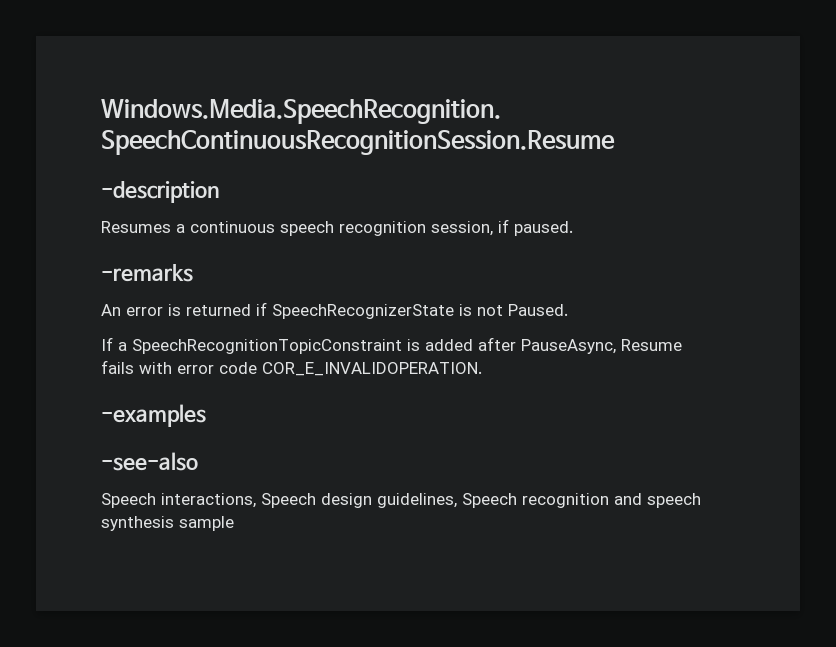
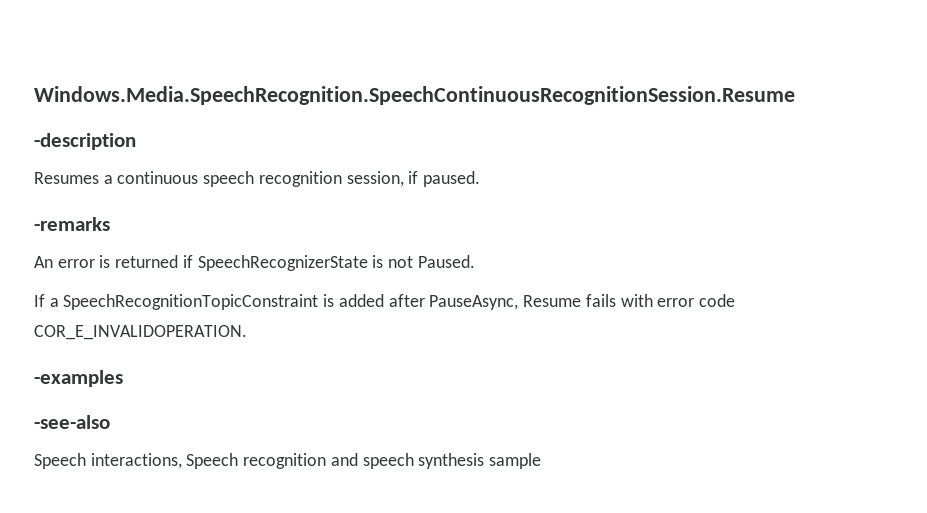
- Speech interactions, Speech design guidelines, Speech recognition and speech synthesis sample
+ Speech interactions, Speech recognition and speech synthesis sample

